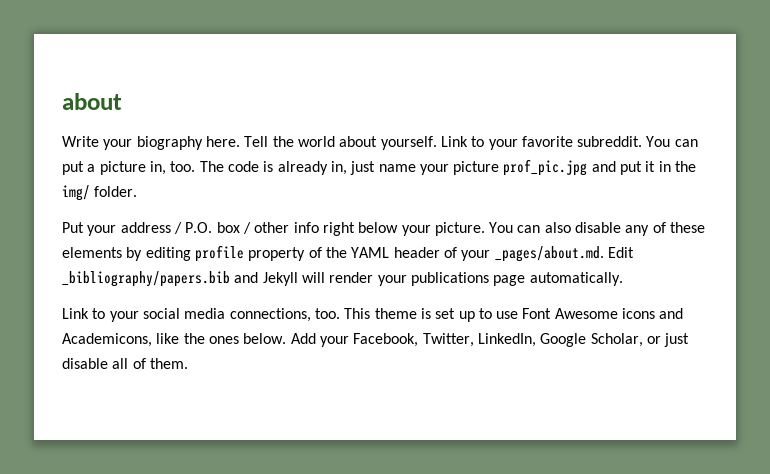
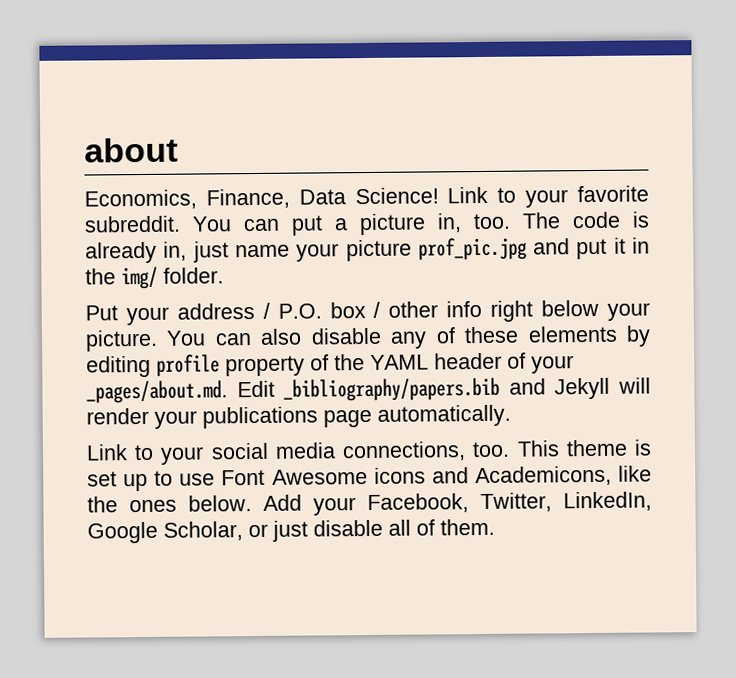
- Write your biography here. Tell the world about yourself.
+ Economics, Finance, Data Science!

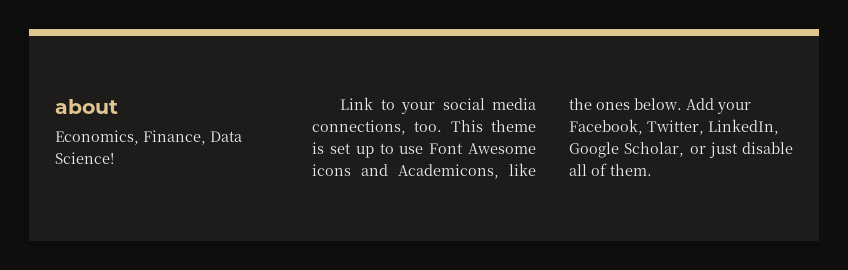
- Link to your favorite subreddit. You can put a picture in, too. The code is already in, just name your picture prof_pic.jpg and put it in the img/ folder.
- Put your address / P.O. box / other info right below your picture. You can also disable any of these elements by editing profile property of the YAML header of your _pages/about.md. Edit _bibliography/papers.bib and Jekyll will render your publications page automatically.

